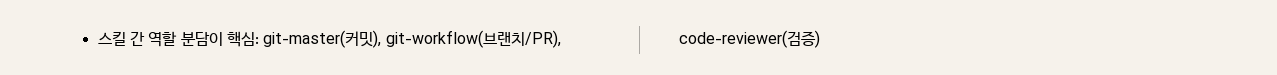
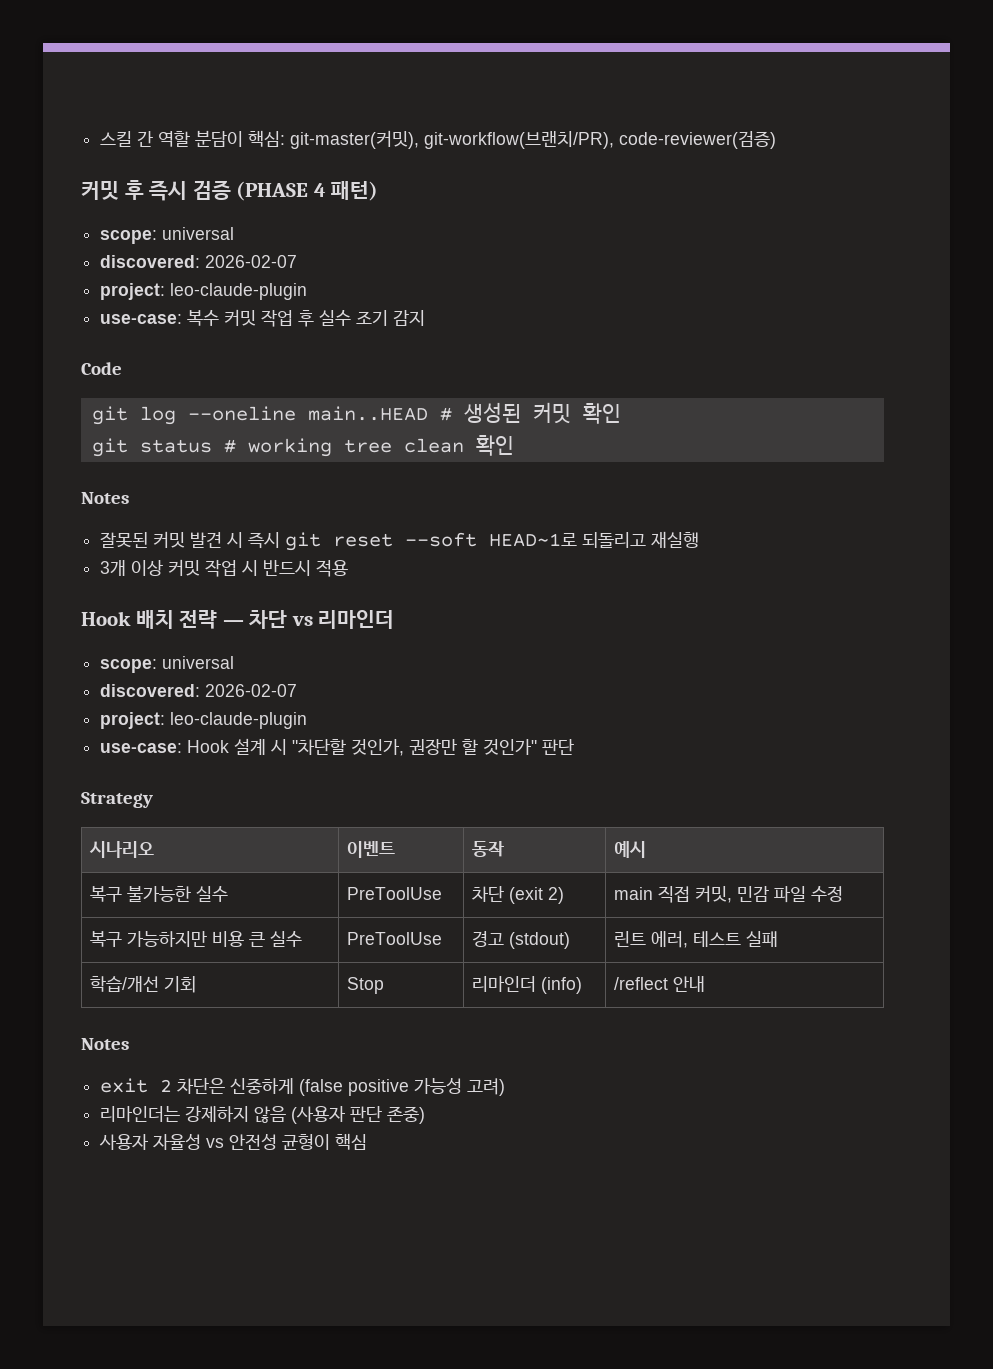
+ 커밋 후 즉시 검증 (PHASE 4 패턴)
+ scope: universal
+ discovered: 2026-02-07
+ project: leo-claude-plugin
+ use-case: 복수 커밋 작업 후 실수 조기 감지
+ Code
+ git log --oneline main..HEAD # 생성된 커밋 확인
+ git status # working tree clean 확인
+ Notes
+ 잘못된 커밋 발견 시 즉시 git reset --soft HEAD~1로 되돌리고 재실행
+ 3개 이상 커밋 작업 시 반드시 적용
+ Hook 배치 전략 — 차단 vs 리마인더
+ scope: universal
+ discovered: 2026-02-07
+ project: leo-claude-plugin
+ use-case: Hook 설계 시 "차단할 것인가, 권장만 할 것인가" 판단
+ Strategy
+ 시나리오 | 이벤트 | 동작 | 예시
+ 복구 불가능한 실수 | PreToolUse | 차단 (exit 2) | main 직접 커밋, 민감 파일 수정
+ 복구 가능하지만 비용 큰 실수 | PreToolUse | 경고 (stdout) | 린트 에러, 테스트 실패
+ 학습/개선 기회 | Stop | 리마인더 (info) | /reflect 안내
+ Notes
+ exit 2 차단은 신중하게 (false positive 가능성 고려)
+ 리마인더는 강제하지 않음 (사용자 판단 존중)
+ 사용자 자율성 vs 안전성 균형이 핵심

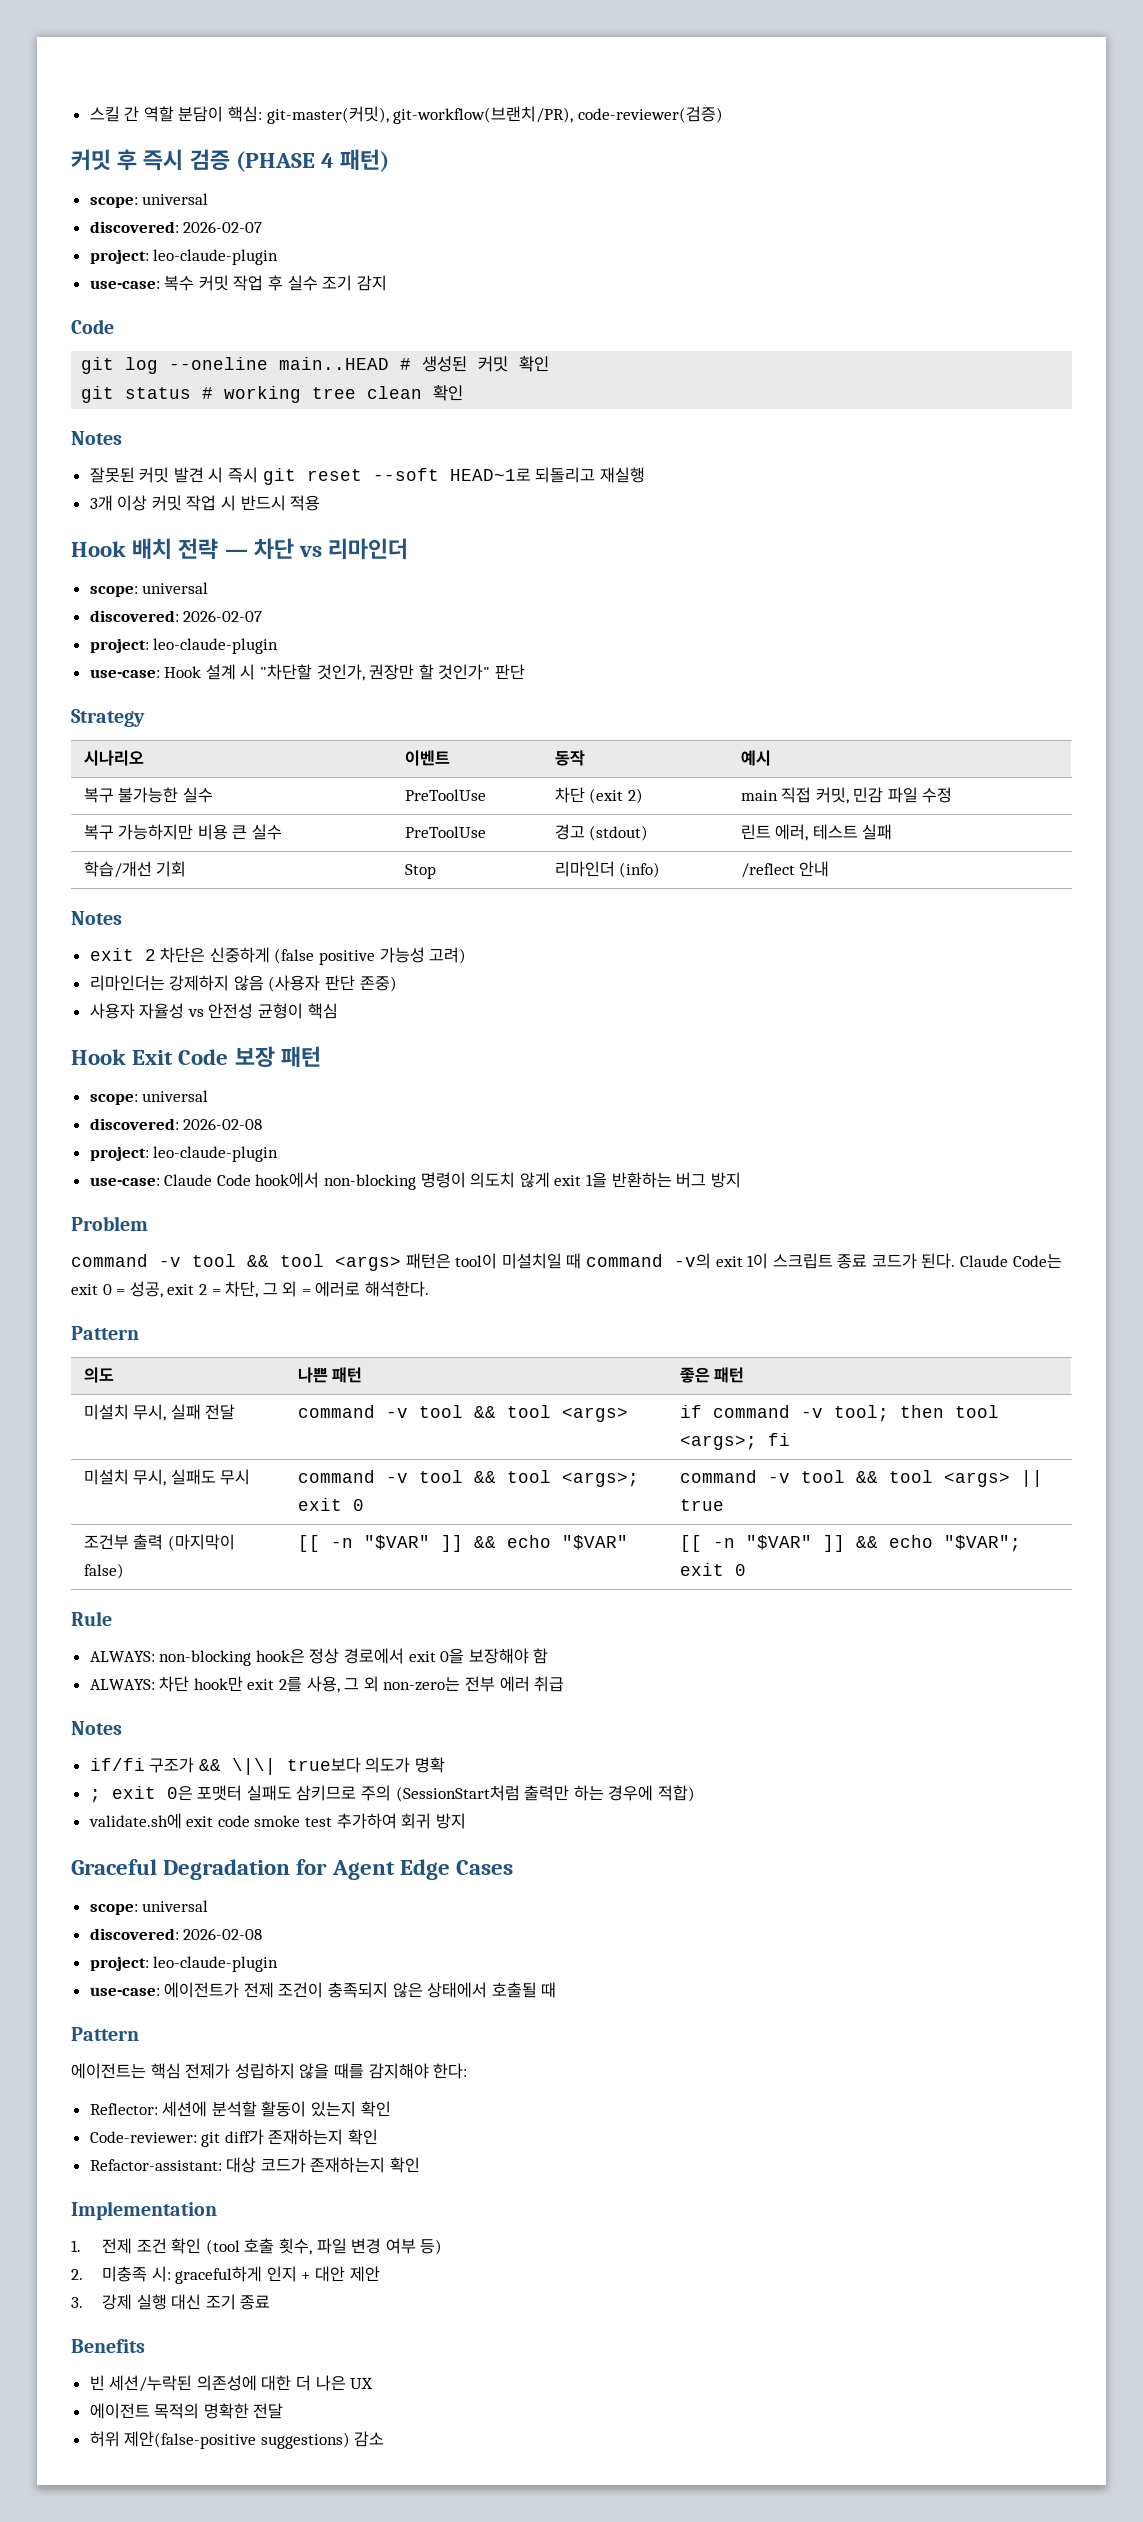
+ Hook Exit Code 보장 패턴
+ scope: universal
+ discovered: 2026-02-08
+ project: leo-claude-plugin
+ use-case: Claude Code hook에서 non-blocking 명령이 의도치 않게 exit 1을 반환하는 버그 방지
+ Problem
+ command -v tool && tool <args> 패턴은 tool이 미설치일 때 command -v의 exit 1이 스크립트 종료 코드가 된다. Claude Code는 exit 0 = 성공, exit 2 = 차단, 그 외 = 에러로 해석한다.
+ Pattern
+ 의도 | 나쁜 패턴 | 좋은 패턴
+ 미설치 무시, 실패 전달 | command -v tool && tool <args> | if command -v tool; then tool <args>; fi
+ 미설치 무시, 실패도 무시 | command -v tool && tool <args>; exit 0 | command -v tool && tool <args> || true
+ 조건부 출력 (마지막이 false) | [[ -n "$VAR" ]] && echo "$VAR" | [[ -n "$VAR" ]] && echo "$VAR"; exit 0
+ Rule
+ ALWAYS: non-blocking hook은 정상 경로에서 exit 0을 보장해야 함
+ ALWAYS: 차단 hook만 exit 2를 사용, 그 외 non-zero는 전부 에러 취급
+ Notes
+ if/fi 구조가 && \|\| true보다 의도가 명확
+ ; exit 0은 포맷터 실패도 삼키므로 주의 (SessionStart처럼 출력만 하는 경우에 적합)
+ validate.sh에 exit code smoke test 추가하여 회귀 방지
+ Graceful Degradation for Agent Edge Cases
+ scope: universal
+ discovered: 2026-02-08
+ project: leo-claude-plugin
+ use-case: 에이전트가 전제 조건이 충족되지 않은 상태에서 호출될 때
+ Pattern
+ 에이전트는 핵심 전제가 성립하지 않을 때를 감지해야 한다:
+ Reflector: 세션에 분석할 활동이 있는지 확인
+ Code-reviewer: git diff가 존재하는지 확인
+ Refactor-assistant: 대상 코드가 존재하는지 확인
+ Implementation
+ 1. 전제 조건 확인 (tool 호출 횟수, 파일 변경 여부 등)
+ 2. 미충족 시: graceful하게 인지 + 대안 제안
+ 3. 강제 실행 대신 조기 종료
+ Benefits
+ 빈 세션/누락된 의존성에 대한 더 나은 UX
+ 에이전트 목적의 명확한 전달
+ 허위 제안(false-positive suggestions) 감소

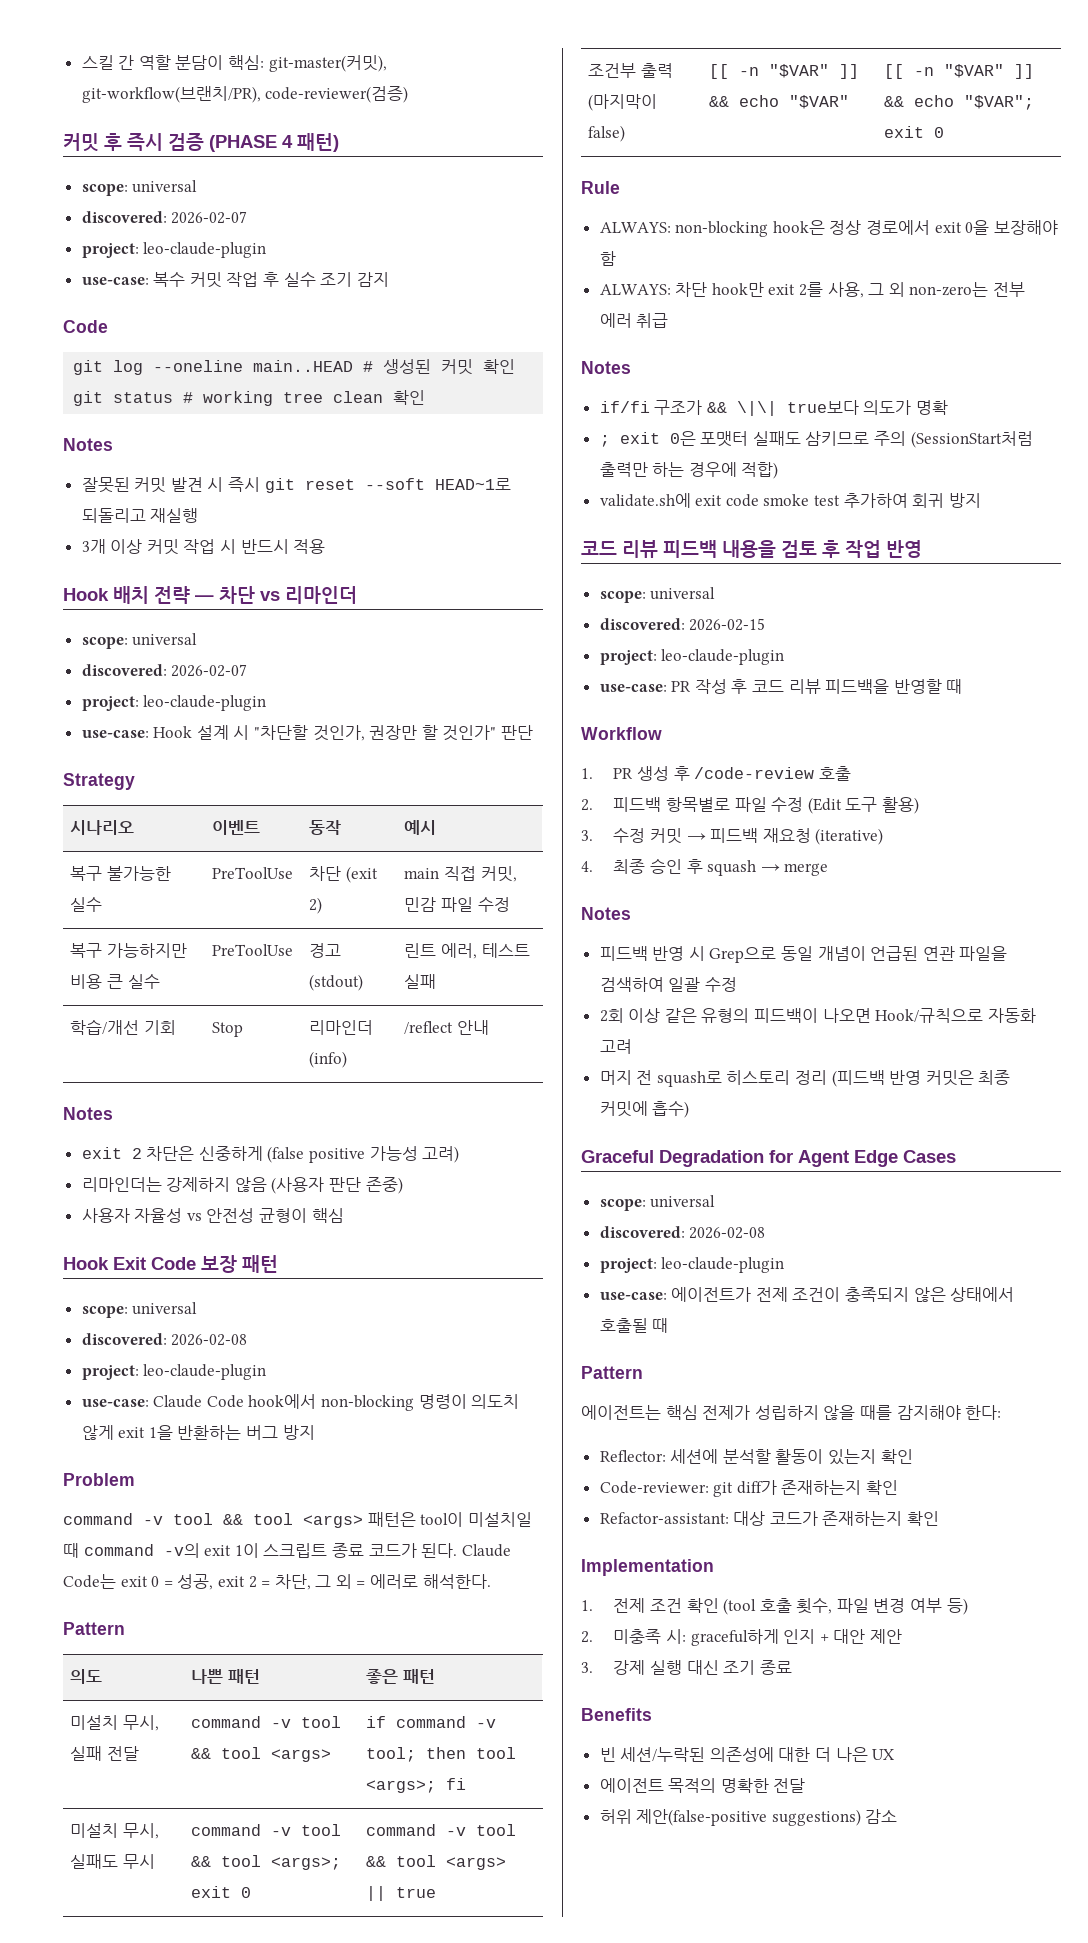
+ 코드 리뷰 피드백 내용을 검토 후 작업 반영
+ scope: universal
+ discovered: 2026-02-15
+ project: leo-claude-plugin
+ use-case: PR 작성 후 코드 리뷰 피드백을 반영할 때
+ Workflow
+ 1. PR 생성 후 /code-review 호출
+ 2. 피드백 항목별로 파일 수정 (Edit 도구 활용)
+ 3. 수정 커밋 → 피드백 재요청 (iterative)
+ 4. 최종 승인 후 squash → merge
+ Notes
+ 피드백 반영 시 Grep으로 동일 개념이 언급된 연관 파일을 검색하여 일괄 수정
+ 2회 이상 같은 유형의 피드백이 나오면 Hook/규칙으로 자동화 고려
+ 머지 전 squash로 히스토리 정리 (피드백 반영 커밋은 최종 커밋에 흡수)

